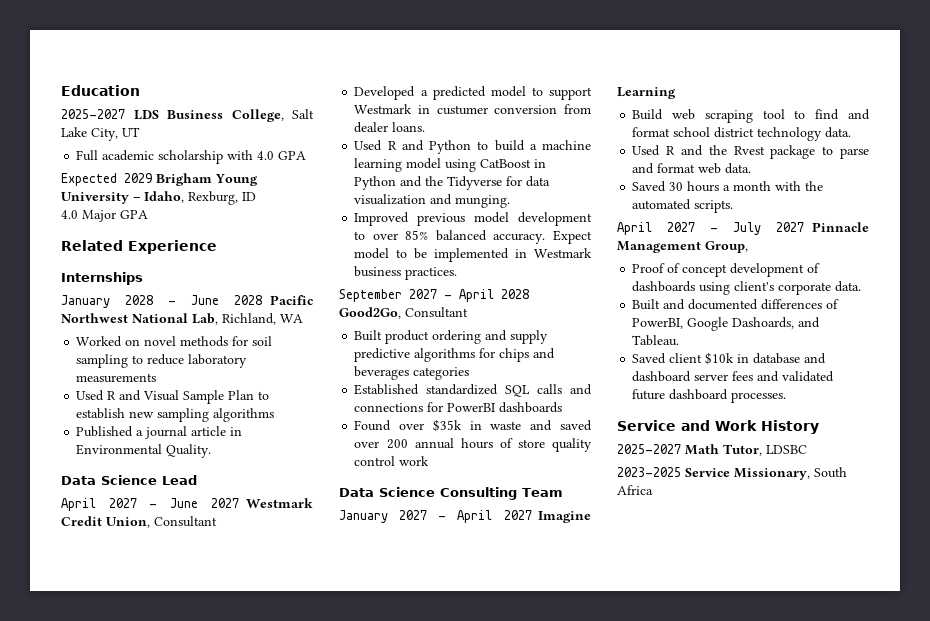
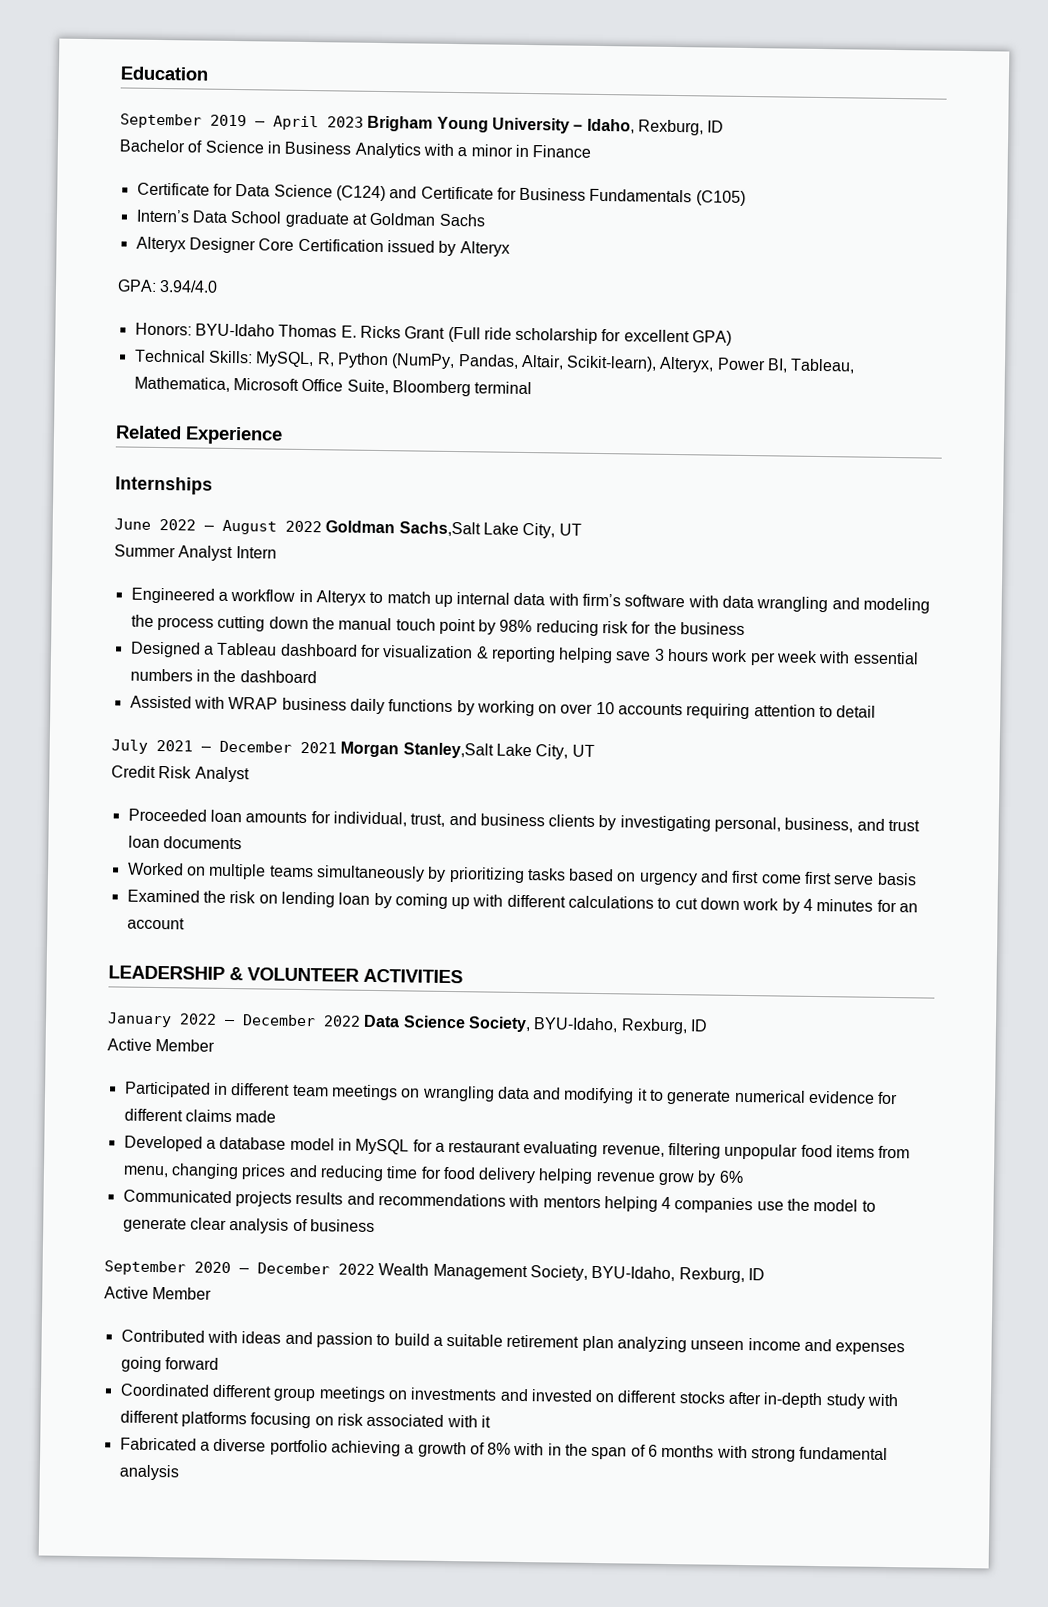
- 2025-2027 LDS Business College, Salt Lake City, UT
- Full academic scholarship with 4.0 GPA
- Expected 2029 Brigham Young University – Idaho, Rexburg, ID
+ September 2019 – April 2023 Brigham Young University – Idaho, Rexburg, ID
- 4.0 Major GPA
+ Bachelor of Science in Business Analytics with a minor in Finance
+ Certificate for Data Science (C124) and Certificate for Business Fundamentals (C105)
+ Intern’s Data School graduate at Goldman Sachs
+ Alteryx Designer Core Certification issued by Alteryx
+ GPA: 3.94/4.0
+ Honors: BYU-Idaho Thomas E. Ricks Grant (Full ride scholarship for excellent GPA)
+ Technical Skills: MySQL, R, Python (NumPy, Pandas, Altair, Scikit-learn), Alteryx, Power BI, Tableau, Mathematica, Microsoft Office Suite, Bloomberg terminal
  Related Experience
  Internships
- January 2028 - June 2028 Pacific Northwest National Lab, Richland, WA
- Worked on novel methods for soil sampling to reduce laboratory measurements
- Used R and Visual Sample Plan to establish new sampling algorithms
- Published a journal article in Environmental Quality.
- Data Science Lead
- April 2027 - June 2027 Westmark Credit Union, Consultant
- Developed a predicted model to support Westmark in custumer conversion from dealer loans.
- Used R and Python to build a machine learning model using CatBoost in Python and the Tidyverse for data visualization and munging.
- Improved previous model development to over 85% balanced accuracy. Expect model to be implemented in Westmark business practices.
- September 2027 - April 2028 Good2Go, Consultant
- Built product ordering and supply predictive algorithms for chips and beverages categories
- Established standardized SQL calls and connections for PowerBI dashboards
- Found over $35k in waste and saved over 200 annual hours of store quality control work
- Data Science Consulting Team
- January 2027 - April 2027 Imagine Learning
- Build web scraping tool to find and format school district technology data.
- Used R and the Rvest package to parse and format web data.
- Saved 30 hours a month with the automated scripts.
- April 2027 - July 2027 Pinnacle Management Group,
- Proof of concept development of dashboards using client's corporate data.
- Built and documented differences of PowerBI, Google Dashoards, and Tableau.
- Saved client $10k in database and dashboard server fees and validated future dashboard processes.
- Service and Work History
- 2025-2027 Math Tutor, LDSBC
- 2023-2025 Service Missionary, South Africa
+ June 2022 – August 2022 Goldman Sachs,Salt Lake City, UT
+ Summer Analyst Intern
+ Engineered a workflow in Alteryx to match up internal data with firm’s software with data wrangling and modeling the process cutting down the manual touch point by 98% reducing risk for the business
+ Designed a Tableau dashboard for visualization & reporting helping save 3 hours work per week with essential numbers in the dashboard
+ Assisted with WRAP business daily functions by working on over 10 accounts requiring attention to detail
+ July 2021 – December 2021 Morgan Stanley,Salt Lake City, UT
+ Credit Risk Analyst
+ Proceeded loan amounts for individual, trust, and business clients by investigating personal, business, and trust loan documents
+ Worked on multiple teams simultaneously by prioritizing tasks based on urgency and first come first serve basis
+ Examined the risk on lending loan by coming up with different calculations to cut down work by 4 minutes for an account
+ LEADERSHIP & VOLUNTEER ACTIVITIES
+ January 2022 – December 2022 Data Science Society, BYU-Idaho, Rexburg, ID
+ Active Member
+ Participated in different team meetings on wrangling data and modifying it to generate numerical evidence for different claims made
+ Developed a database model in MySQL for a restaurant evaluating revenue, filtering unpopular food items from menu, changing prices and reducing time for food delivery helping revenue grow by 6%
+ Communicated projects results and recommendations with mentors helping 4 companies use the model to generate clear analysis of business
+ September 2020 – December 2022 Wealth Management Society, BYU-Idaho, Rexburg, ID
+ Active Member
+ Contributed with ideas and passion to build a suitable retirement plan analyzing unseen income and expenses going forward
+ Coordinated different group meetings on investments and invested on different stocks after in-depth study with different platforms focusing on risk associated with it
+ Fabricated a diverse portfolio achieving a growth of 8% with in the span of 6 months with strong fundamental analysis

